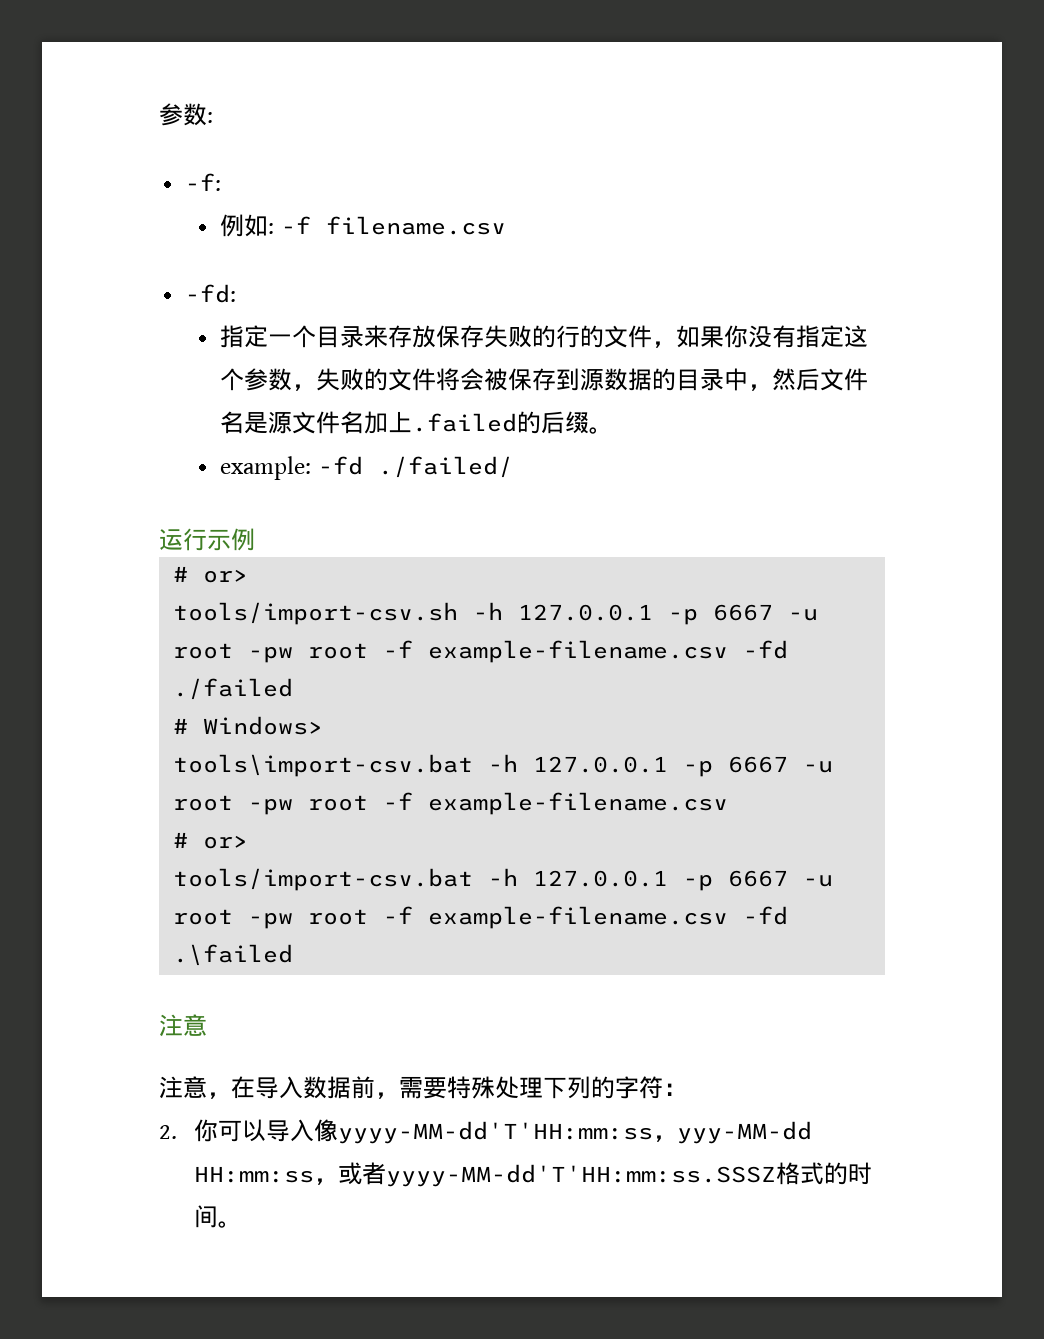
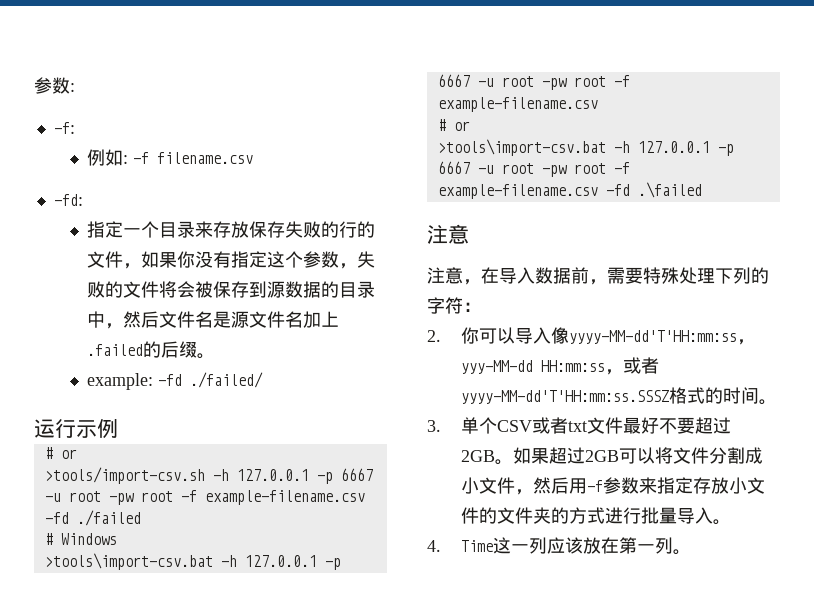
  运行示例
- # or>
- tools/import-csv.sh -h 127.0.0.1 -p 6667 -u root -pw root -f example-filename.csv -fd ./failed
+ # or
+ >tools/import-csv.sh -h 127.0.0.1 -p 6667 -u root -pw root -f example-filename.csv -fd ./failed
- # Windows>
- tools\import-csv.bat -h 127.0.0.1 -p 6667 -u root -pw root -f example-filename.csv
- # or>
- tools/import-csv.bat -h 127.0.0.1 -p 6667 -u root -pw root -f example-filename.csv -fd .\failed
+ # Windows
+ >tools\import-csv.bat -h 127.0.0.1 -p 6667 -u root -pw root -f example-filename.csv
+ # or
+ >tools\import-csv.bat -h 127.0.0.1 -p 6667 -u root -pw root -f example-filename.csv -fd .\failed
+ 3.单个CSV或者txt文件最好不要超过2GB。如果超过2GB可以将文件分割成小文件，然后用-f参数来指定存放小文件的文件夹的方式进行批量导入。
+ 4. Time这一列应该放在第一列。

